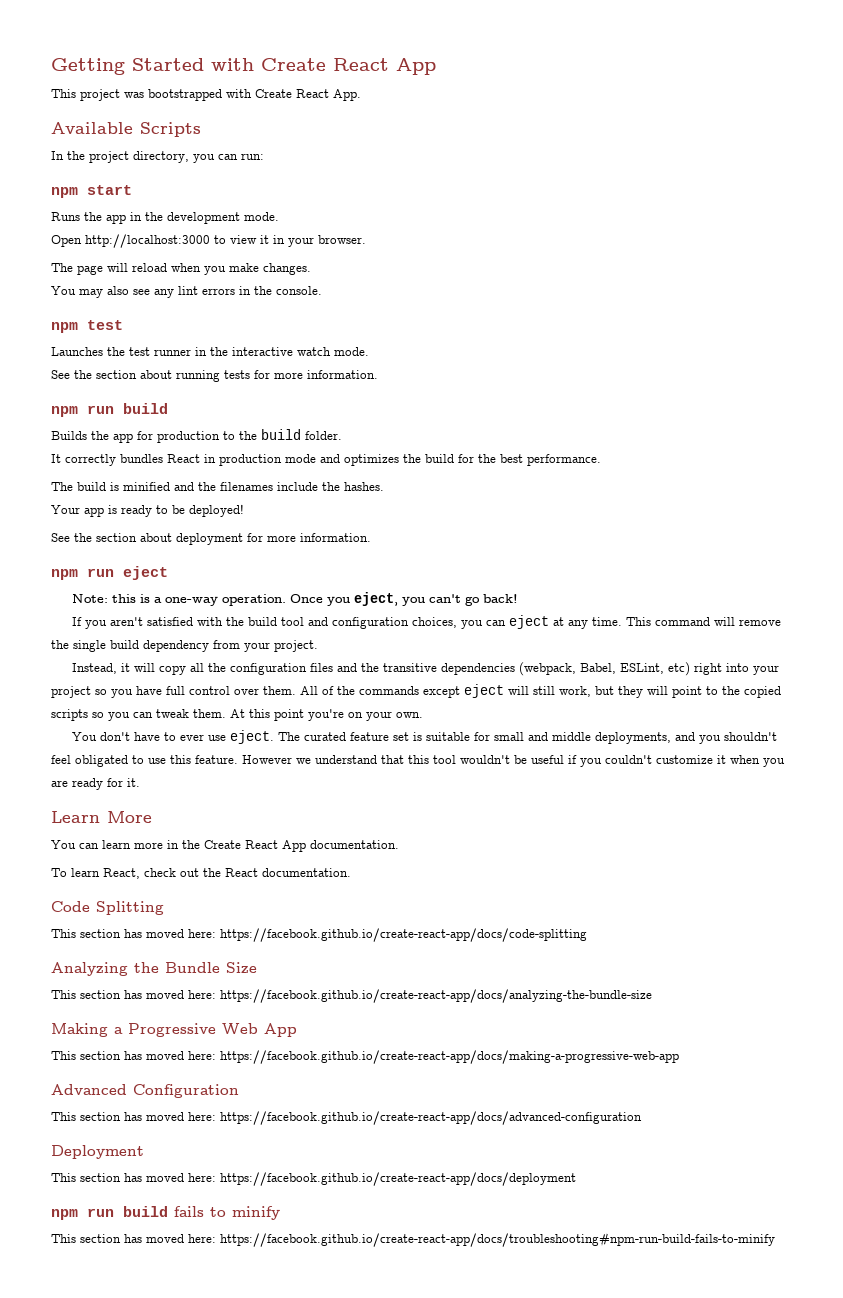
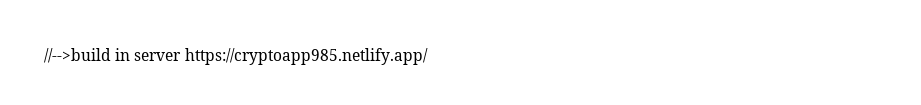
- Getting Started with Create React App
- This project was bootstrapped with Create React App.
- Available Scripts
- In the project directory, you can run:
- npm start
- Runs the app in the development mode.
- Open http://localhost:3000 to view it in your browser.
- The page will reload when you make changes.
- You may also see any lint errors in the console.
- npm test
- Launches the test runner in the interactive watch mode.
- See the section about running tests for more information.
- npm run build
- Builds the app for production to the build folder.
- It correctly bundles React in production mode and optimizes the build for the best performance.
- The build is minified and the filenames include the hashes.
- Your app is ready to be deployed!
- See the section about deployment for more information.
- npm run eject
- Note: this is a one-way operation. Once you eject, you can't go back!
- If you aren't satisfied with the build tool and configuration choices, you can eject at any time. This command will remove the single build dependency from your project.
- Instead, it will copy all the configuration files and the transitive dependencies (webpack, Babel, ESLint, etc) right into your project so you have full control over them. All of the commands except eject will still work, but they will point to the copied scripts so you can tweak them. At this point you're on your own.
- You don't have to ever use eject. The curated feature set is suitable for small and middle deployments, and you shouldn't feel obligated to use this feature. However we understand that this tool wouldn't be useful if you couldn't customize it when you are ready for it.
- Learn More
- You can learn more in the Create React App documentation.
- To learn React, check out the React documentation.
- Code Splitting
- This section has moved here: https://facebook.github.io/create-react-app/docs/code-splitting
- Analyzing the Bundle Size
- This section has moved here: https://facebook.github.io/create-react-app/docs/analyzing-the-bundle-size
- Making a Progressive Web App
- This section has moved here: https://facebook.github.io/create-react-app/docs/making-a-progressive-web-app
- Advanced Configuration
- This section has moved here: https://facebook.github.io/create-react-app/docs/advanced-configuration
- Deployment
- This section has moved here: https://facebook.github.io/create-react-app/docs/deployment
- npm run build fails to minify
- This section has moved here: https://facebook.github.io/create-react-app/docs/troubleshooting#npm-run-build-fails-to-minify
+ //-->build in server https://cryptoapp985.netlify.app/

